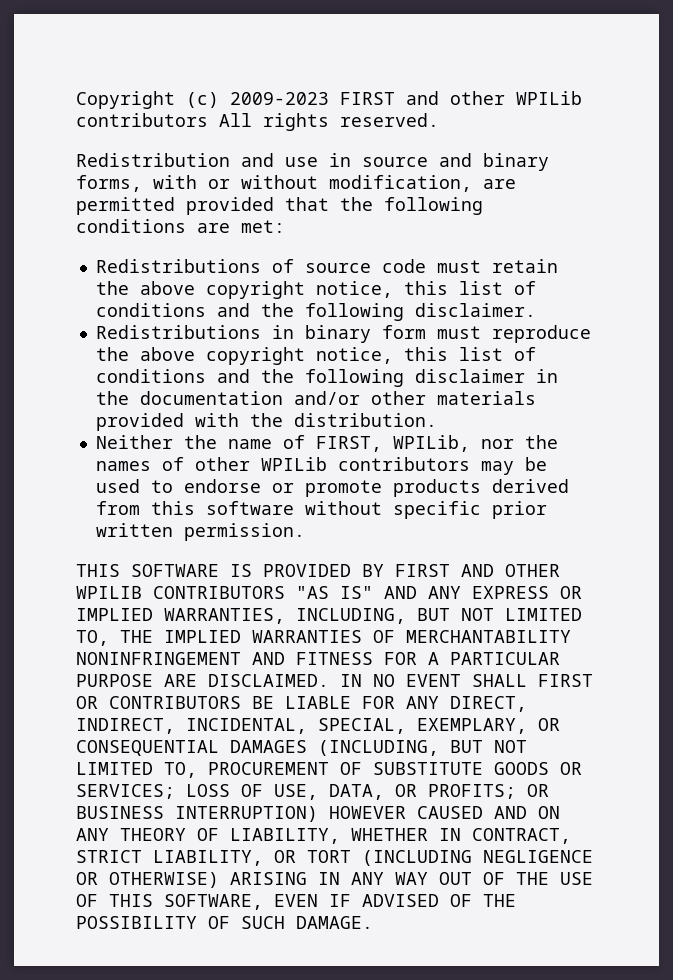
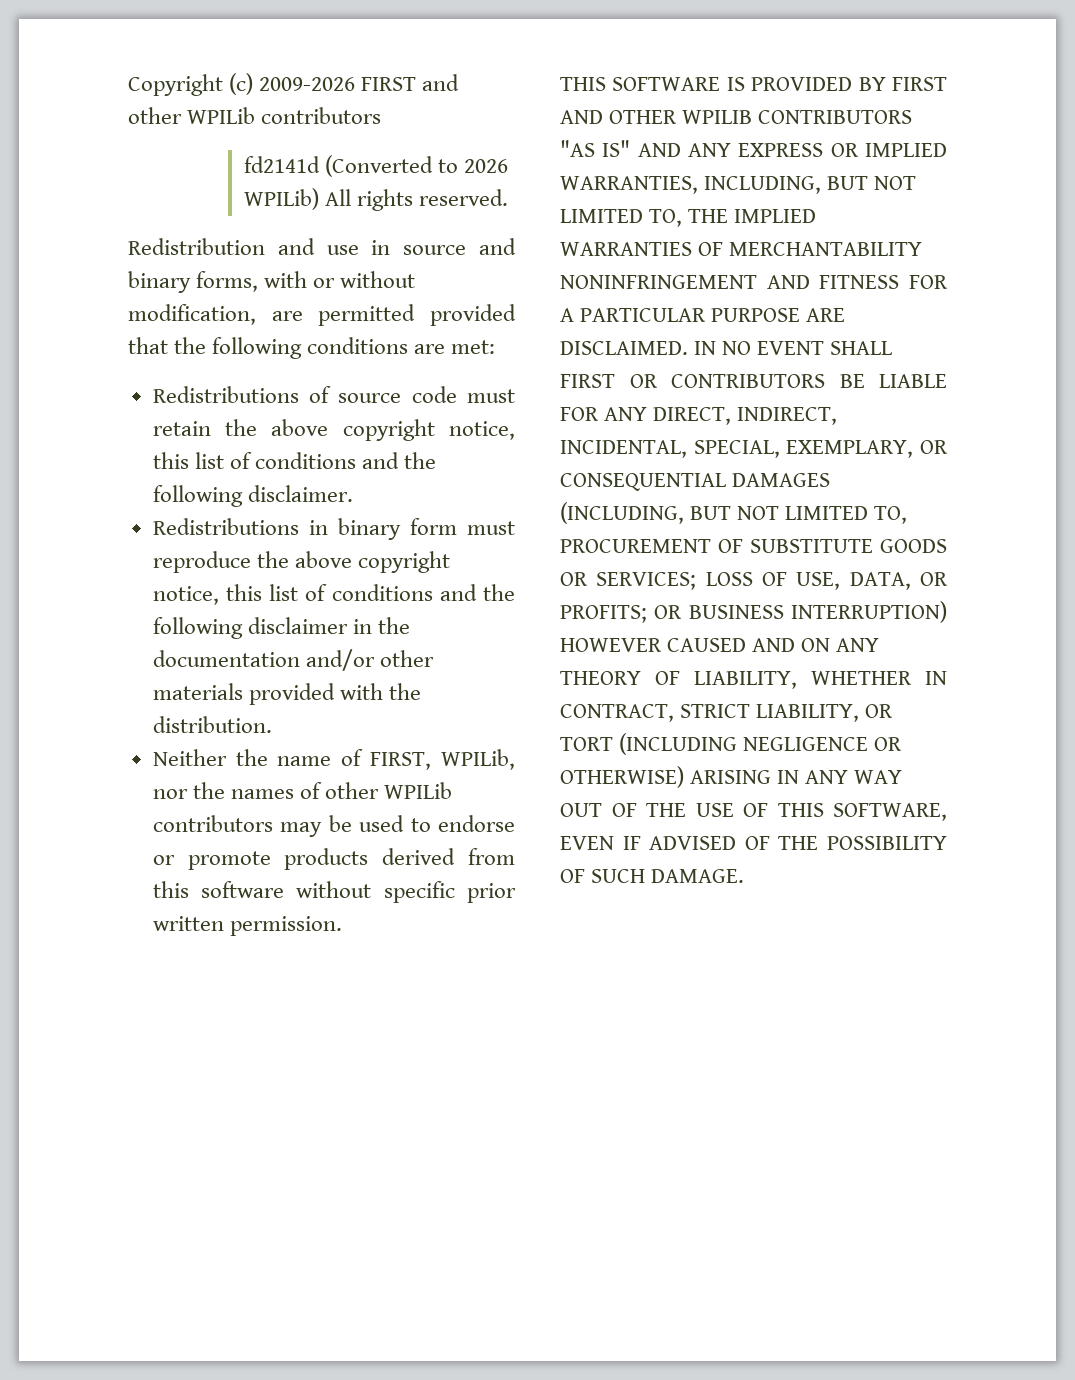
- Copyright (c) 2009-2023 FIRST and other WPILib contributors All rights reserved.
+ Copyright (c) 2009-2026 FIRST and other WPILib contributors
+ fd2141d (Converted to 2026 WPILib) All rights reserved.

